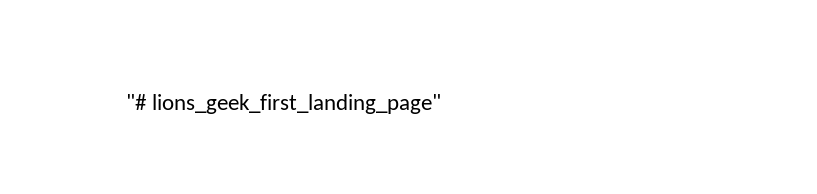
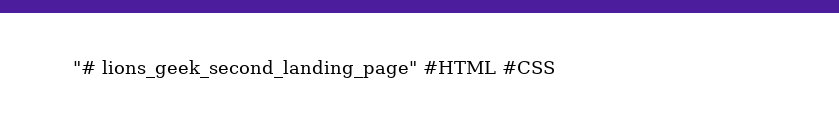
- "# lions_geek_first_landing_page"
+ "# lions_geek_second_landing_page" #HTML #CSS

